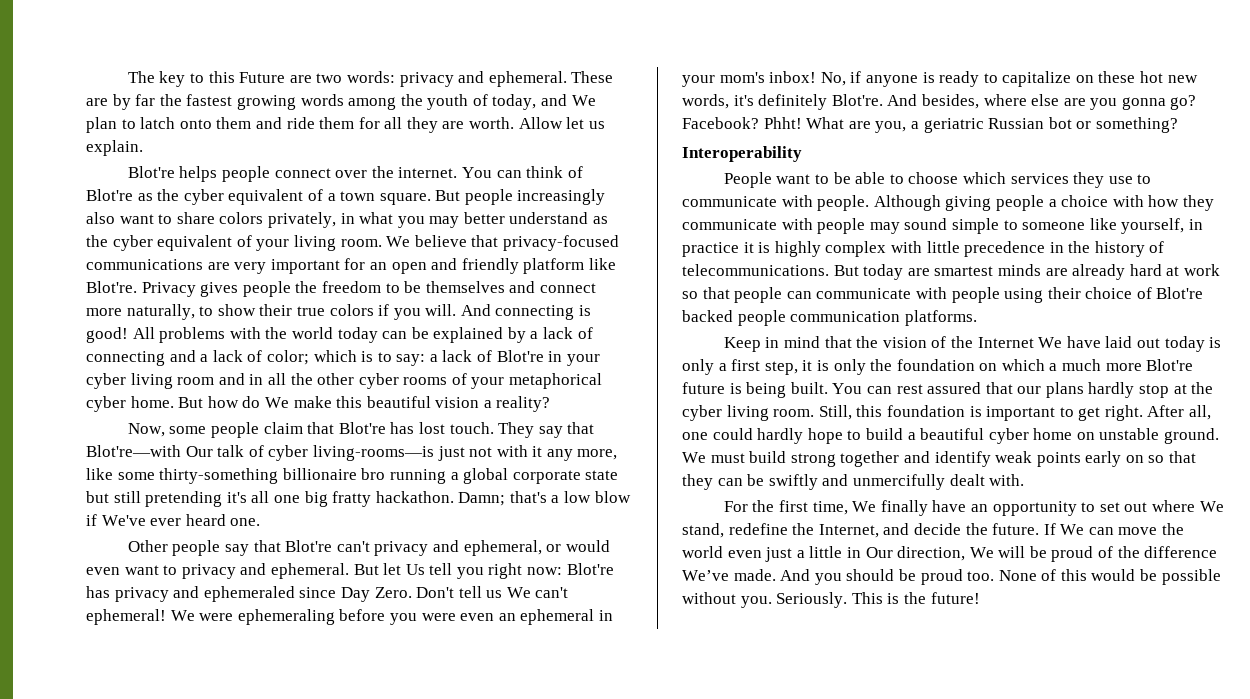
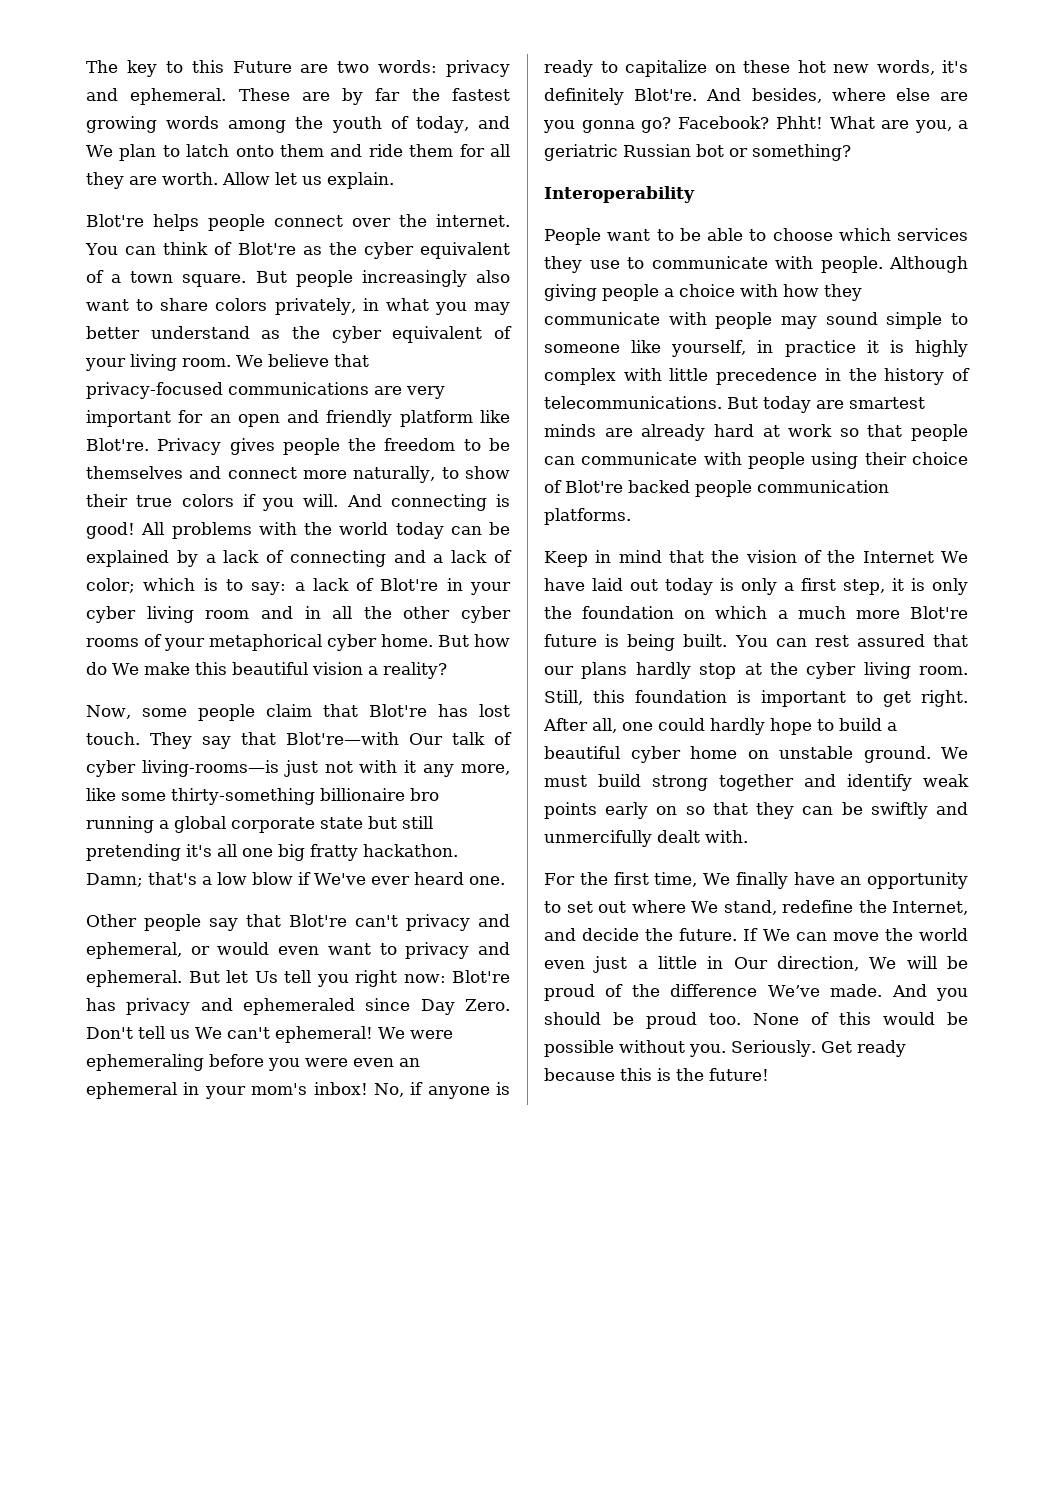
- This is the future!
+ Get ready because this is the future!

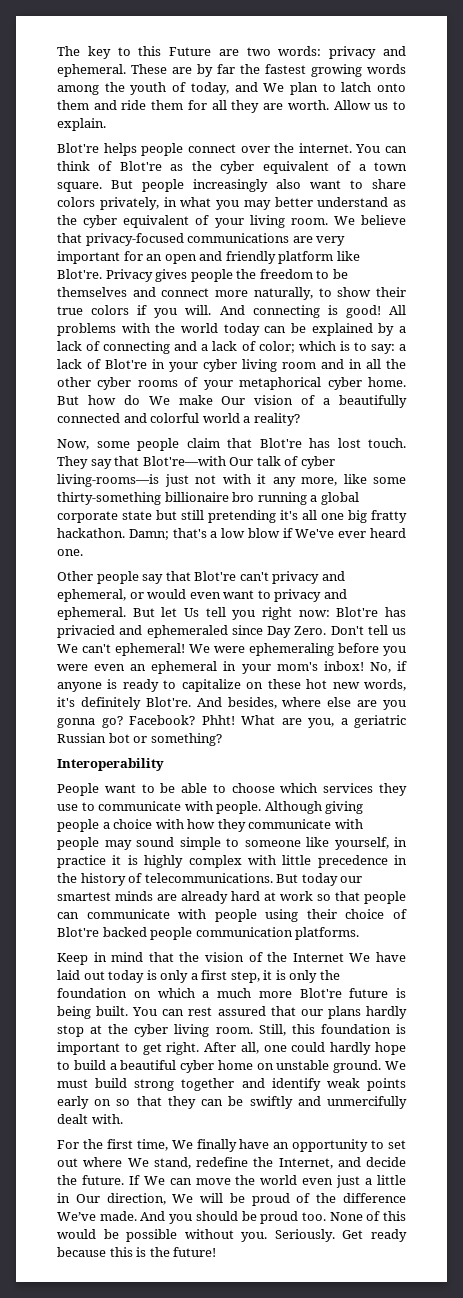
- Allow let us explain.
+ Allow us to explain.
- But how do We make this beautiful vision a reality?
+ But how do We make Our vision of a beautifully connected and colorful world a reality?
- But let Us tell you right now: Blot're has privacy and ephemeraled since Day Zero.
+ But let Us tell you right now: Blot're has privacied and ephemeraled since Day Zero.
- But today are smartest minds are already hard at work so that people can communicate with people using their choice of Blot're backed people communication platforms.
+ But today our smartest minds are already hard at work so that people can communicate with people using their choice of Blot're backed people communication platforms.

